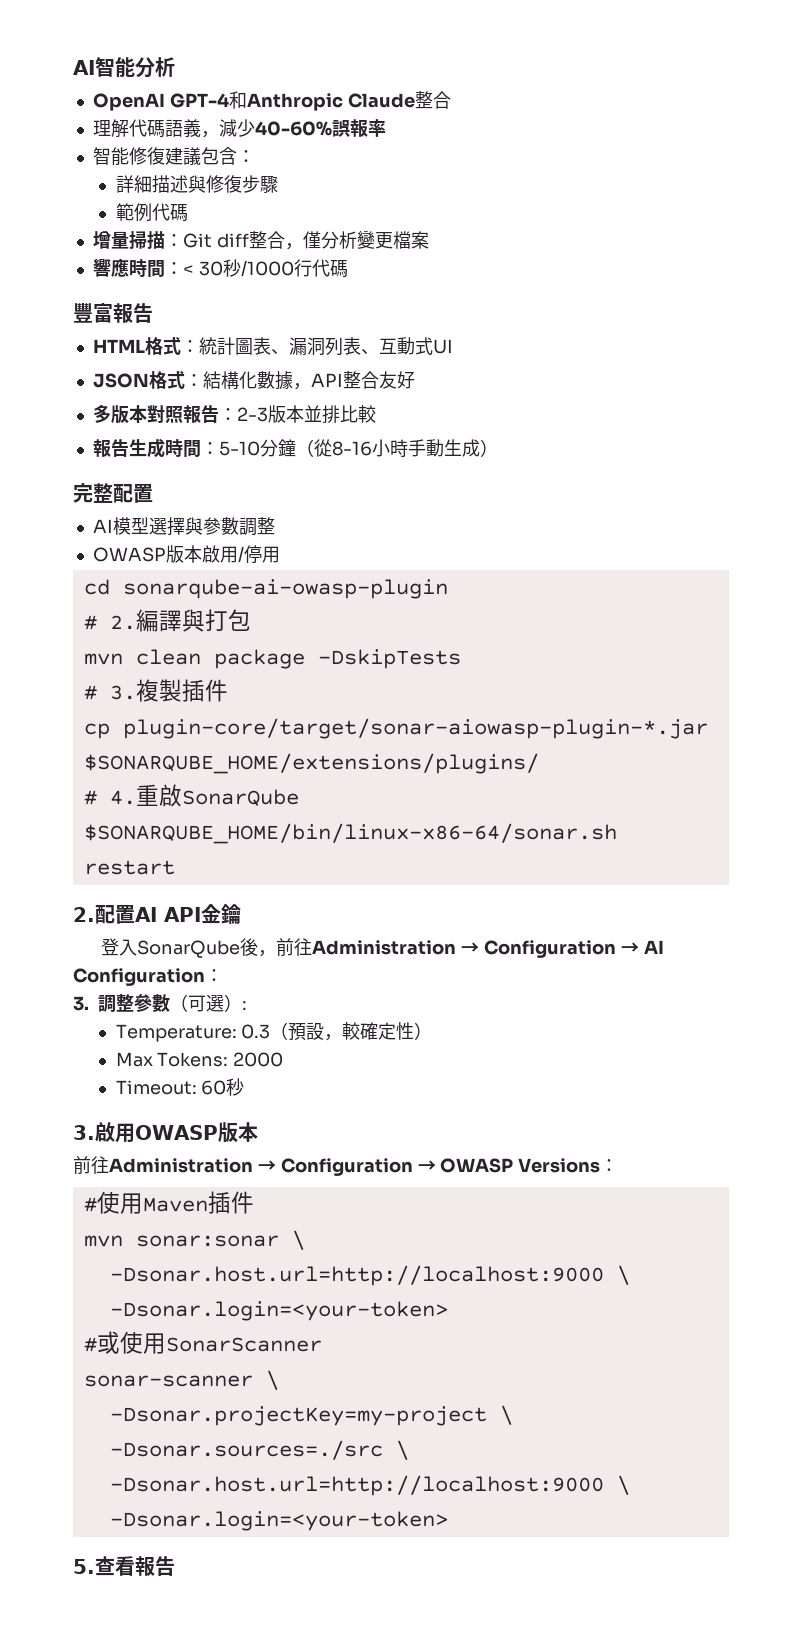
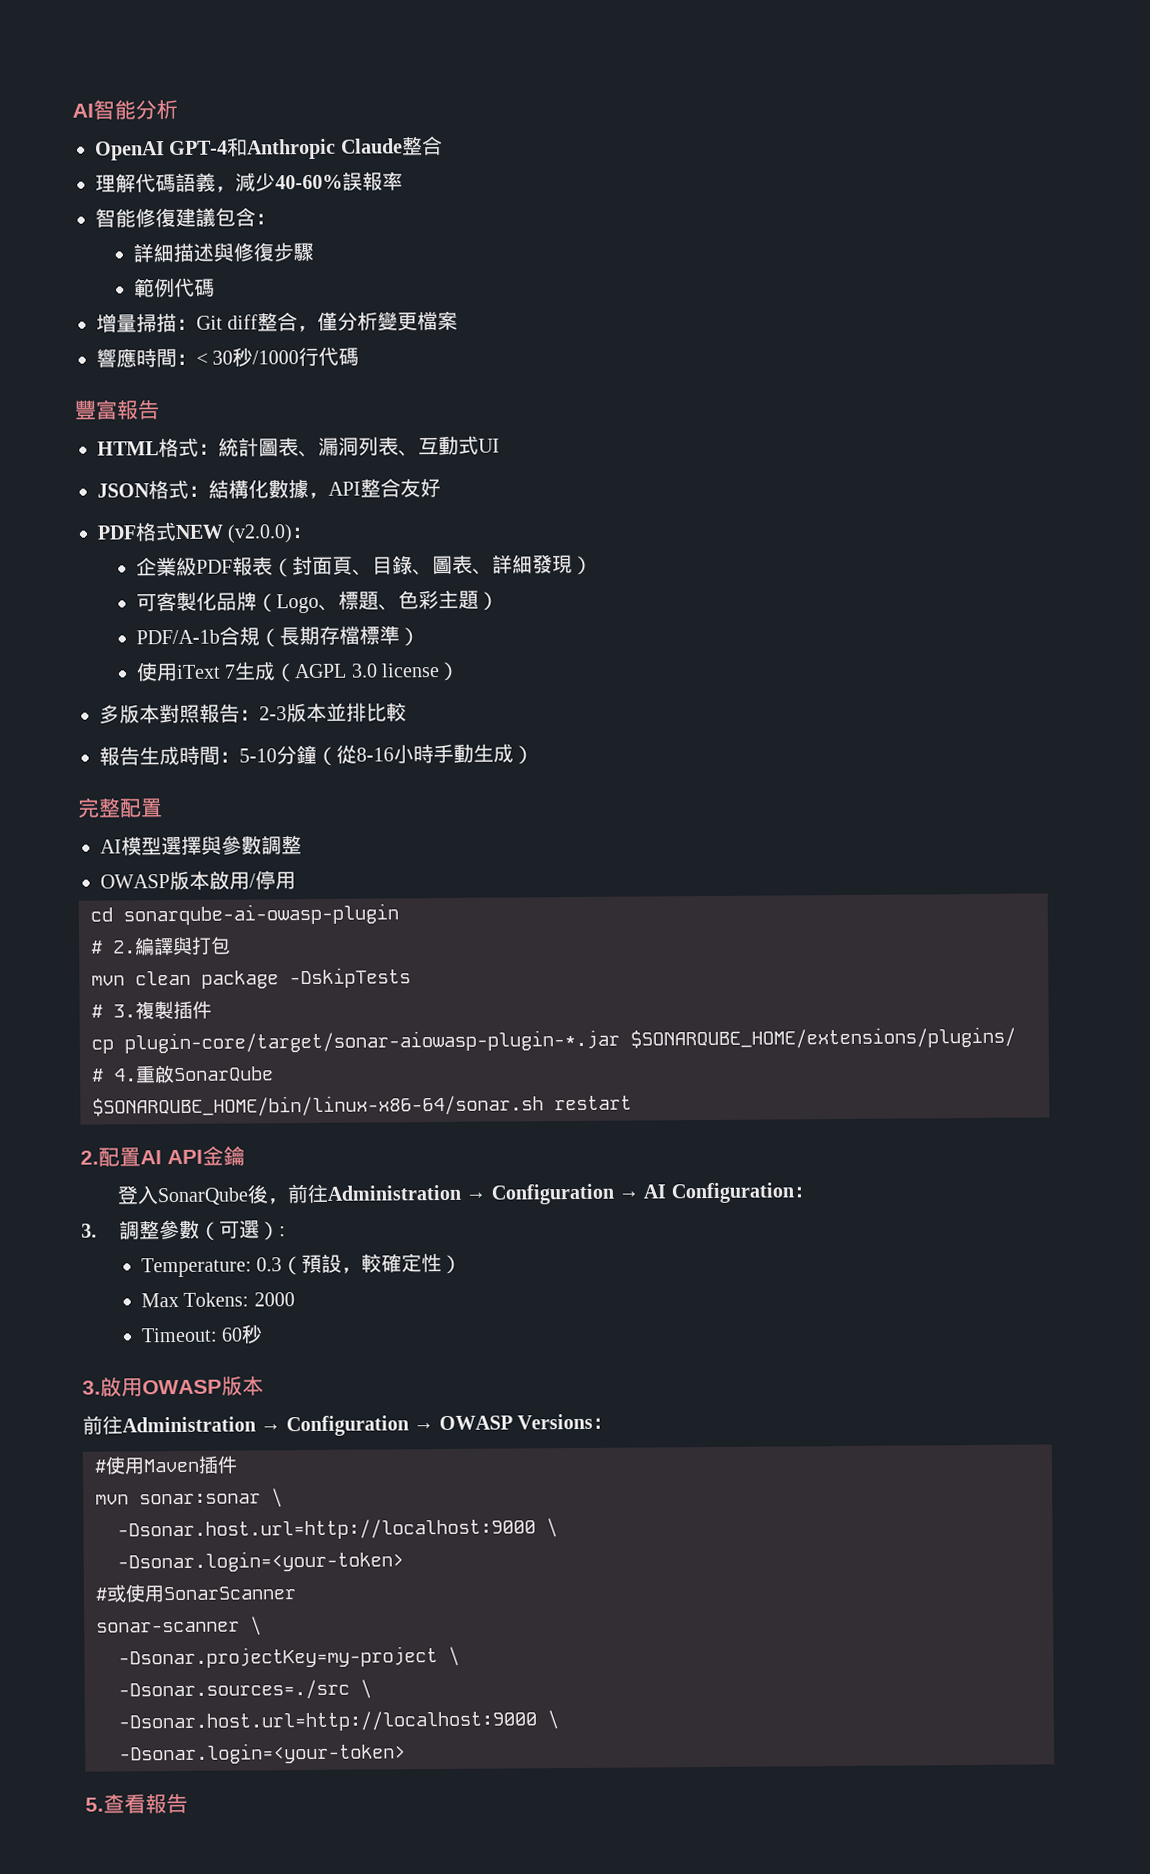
+ PDF格式NEW (v2.0.0)：
+ 企業級PDF報表（封面頁、目錄、圖表、詳細發現）
+ 可客製化品牌（Logo、標題、色彩主題）
+ PDF/A-1b合規（長期存檔標準）
+ 使用iText 7生成（AGPL 3.0 license）

